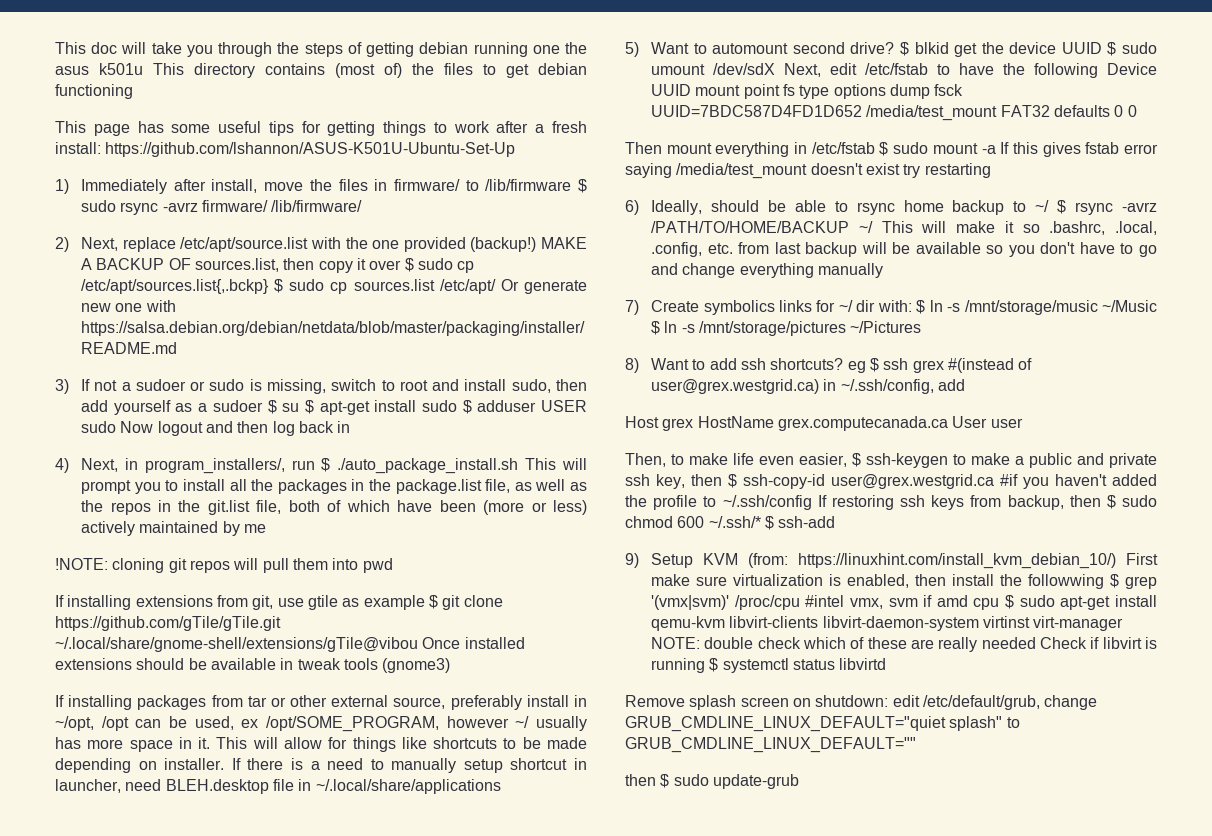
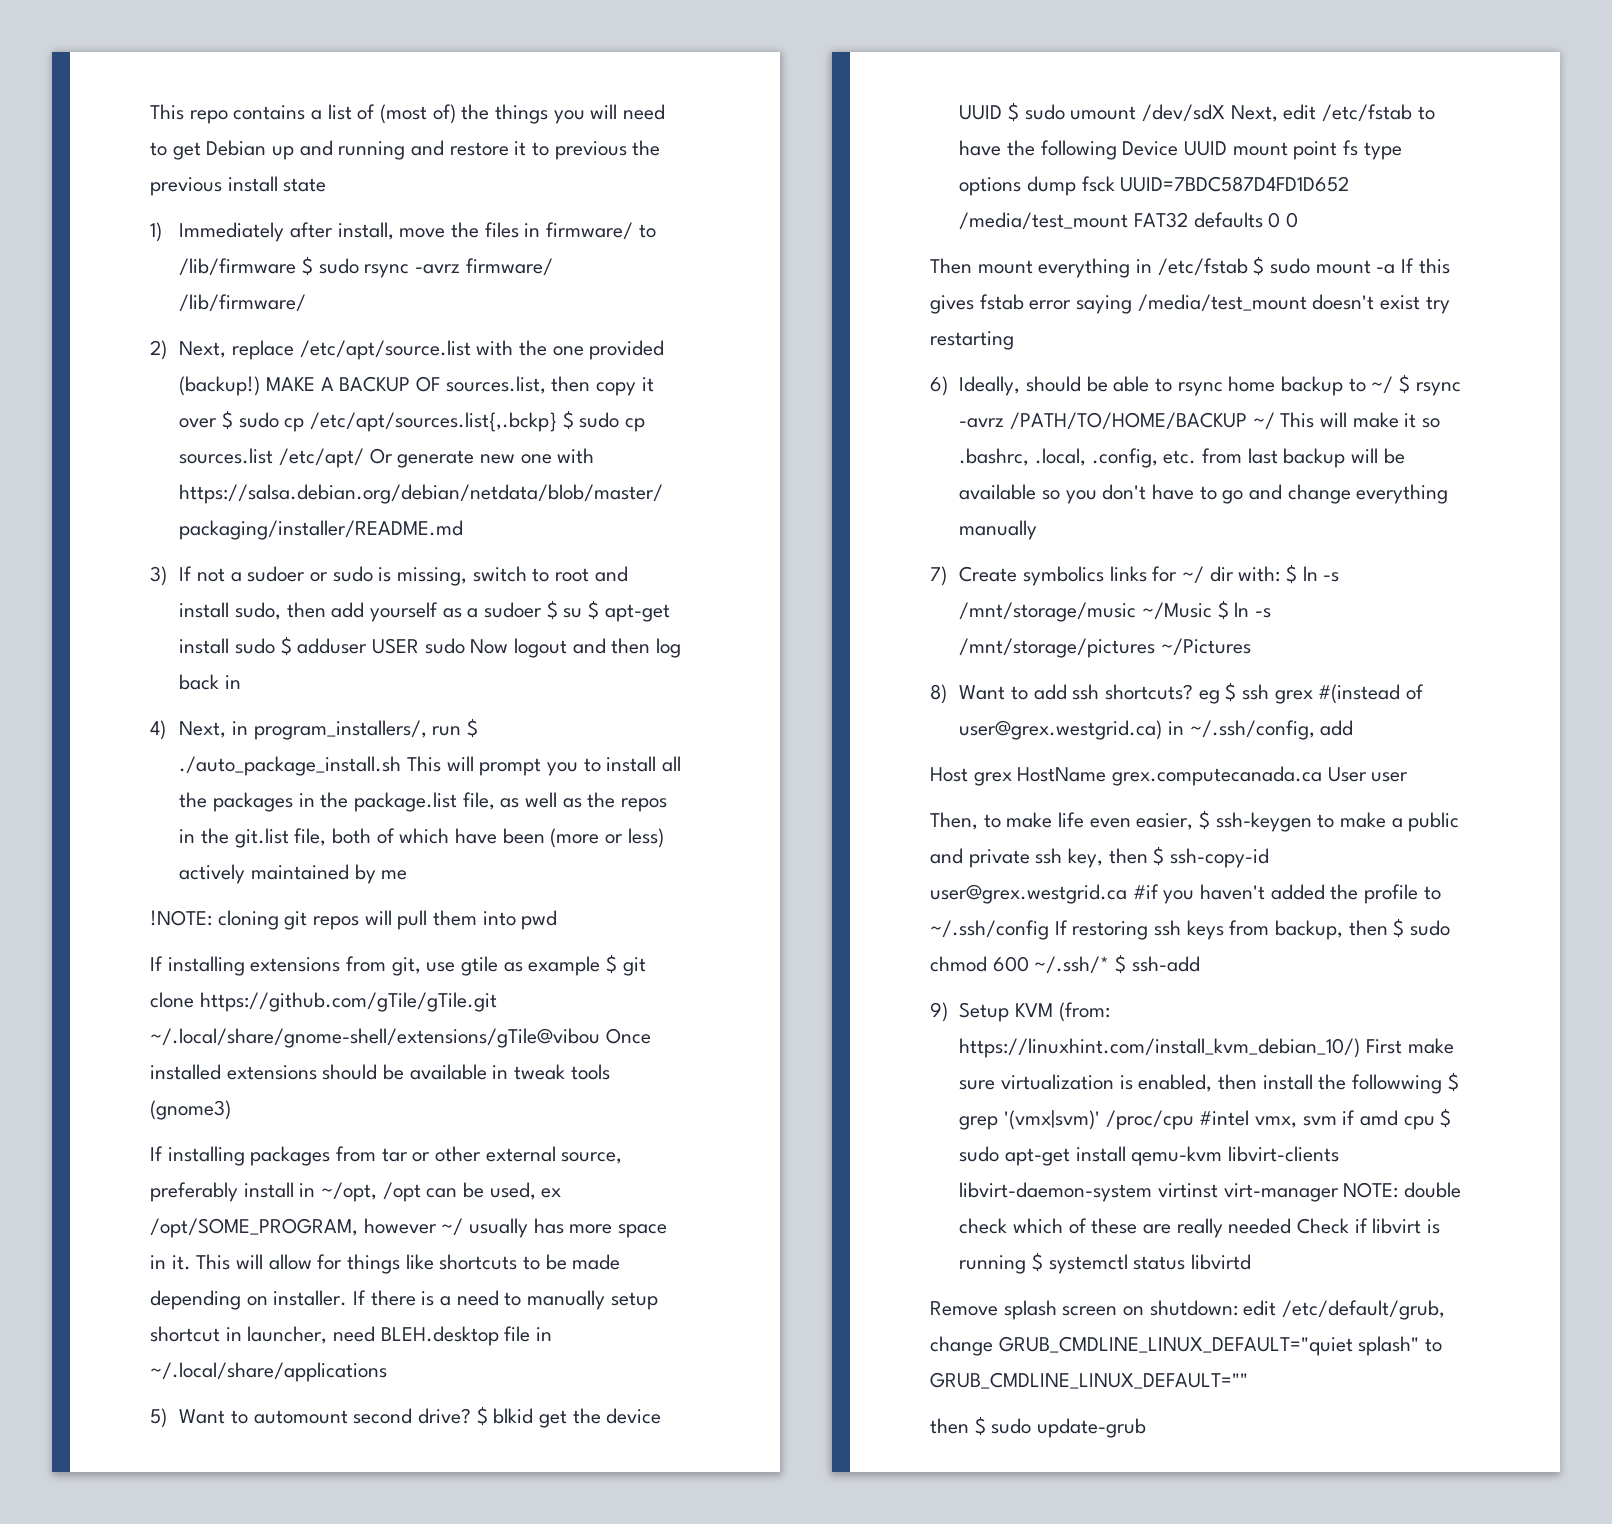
- This doc will take you through the steps of getting debian running one the asus k501u This directory contains (most of) the files to get debian functioning
- This page has some useful tips for getting things to work after a fresh install: https://github.com/lshannon/ASUS-K501U-Ubuntu-Set-Up
+ This repo contains a list of (most of) the things you will need to get Debian up and running and restore it to previous the previous install state

